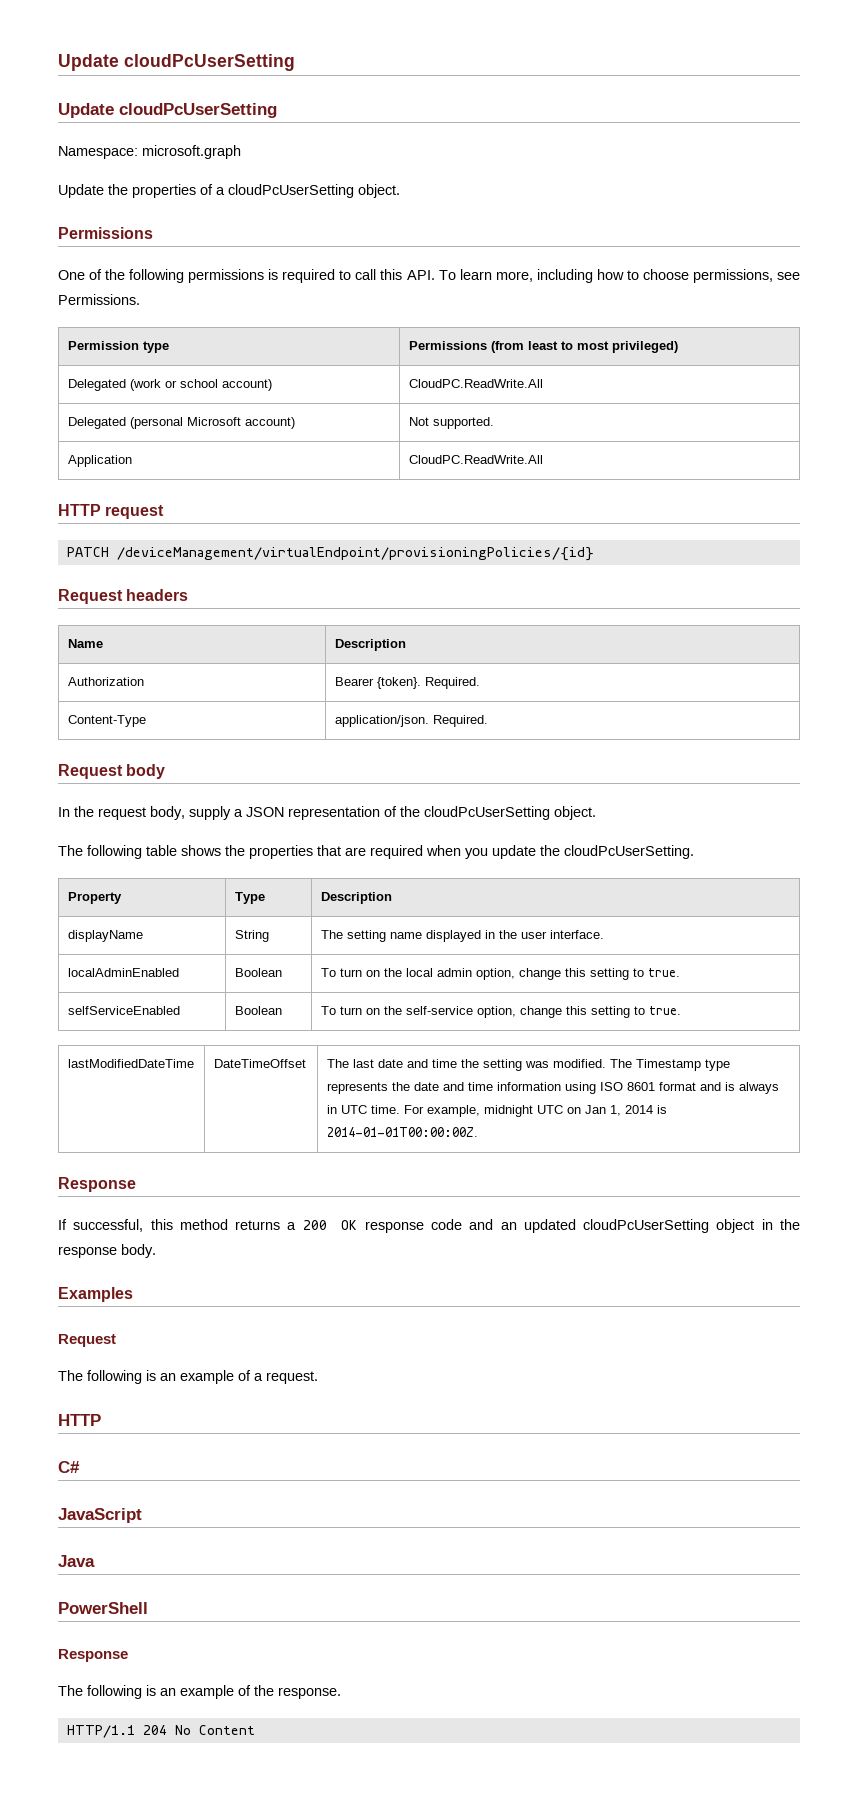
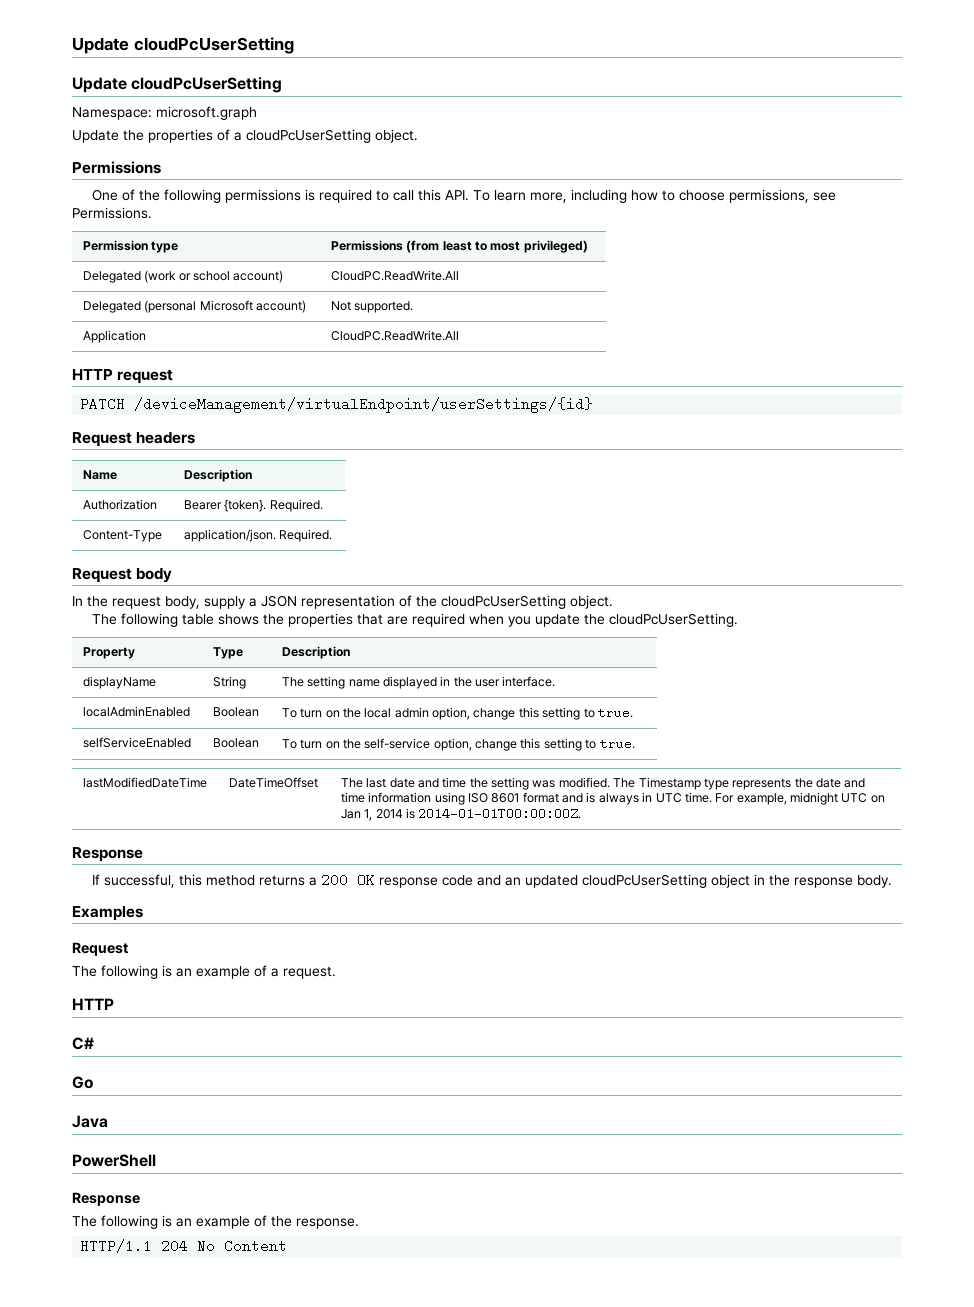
- PATCH /deviceManagement/virtualEndpoint/provisioningPolicies/{id}
+ PATCH /deviceManagement/virtualEndpoint/userSettings/{id}
- JavaScript
+ Go

